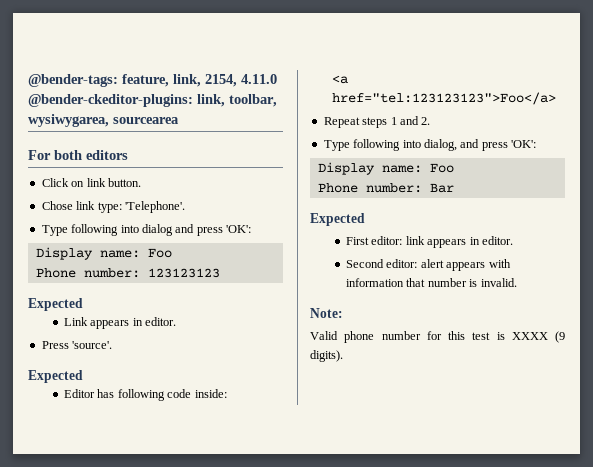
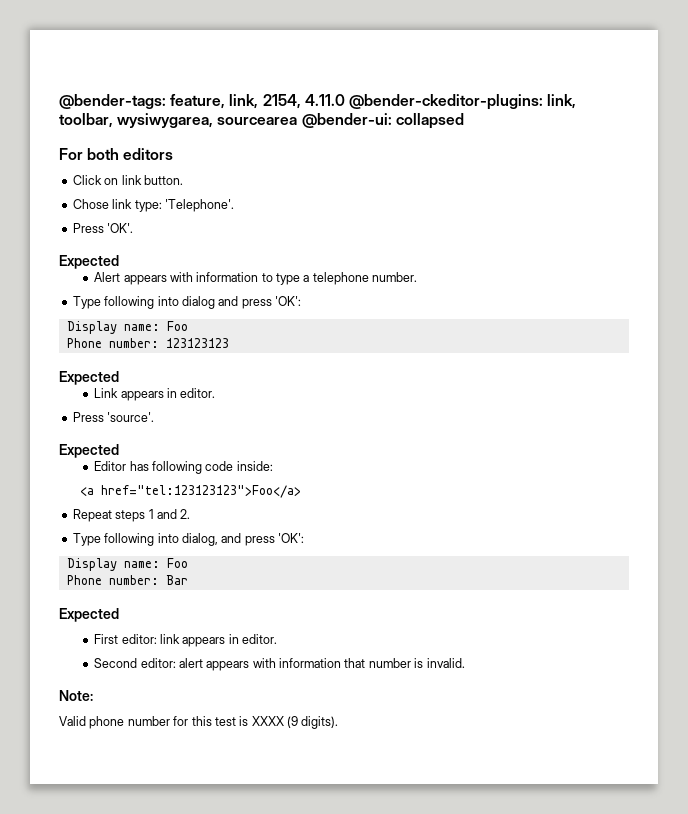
- @bender-tags: feature, link, 2154, 4.11.0 @bender-ckeditor-plugins: link, toolbar, wysiwygarea, sourcearea
+ @bender-tags: feature, link, 2154, 4.11.0 @bender-ckeditor-plugins: link, toolbar, wysiwygarea, sourcearea @bender-ui: collapsed
+ Press 'OK'.
+ Expected
+ Alert appears with information to type a telephone number.

